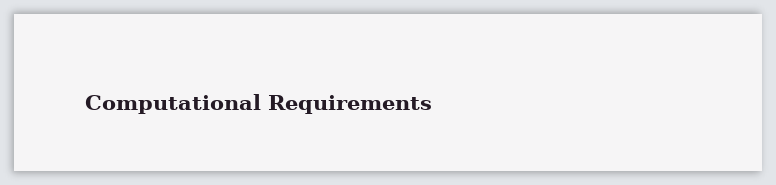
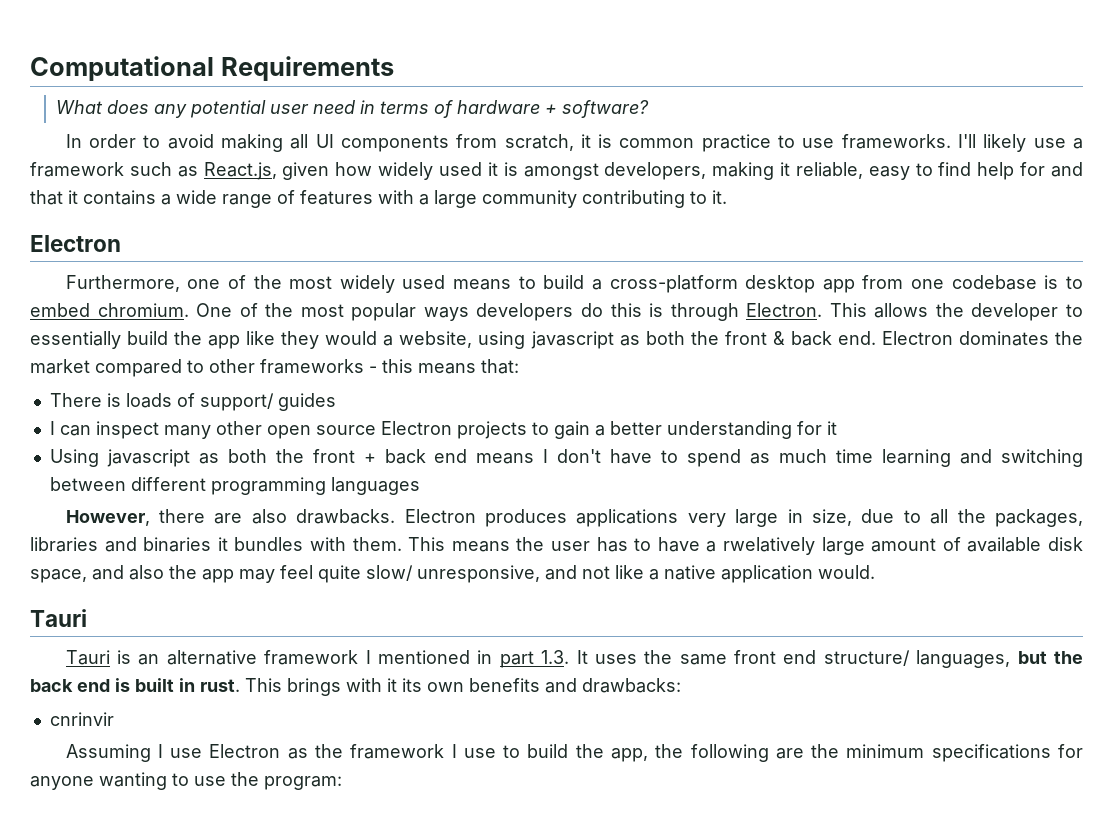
+ What does any potential user need in terms of hardware + software?
+ In order to avoid making all UI components from scratch, it is common practice to use frameworks. I'll likely use a framework such as React.js, given how widely used it is amongst developers, making it reliable, easy to find help for and that it contains a wide range of features with a large community contributing to it.
+ Electron
+ Furthermore, one of the most widely used means to build a cross-platform desktop app from one codebase is to embed chromium. One of the most popular ways developers do this is through Electron. This allows the developer to essentially build the app like they would a website, using javascript as both the front & back end. Electron dominates the market compared to other frameworks - this means that:
+ There is loads of support/ guides
+ I can inspect many other open source Electron projects to gain a better understanding for it
+ Using javascript as both the front + back end means I don't have to spend as much time learning and switching between different programming languages
+ However, there are also drawbacks. Electron produces applications very large in size, due to all the packages, libraries and binaries it bundles with them. This means the user has to have a rwelatively large amount of available disk space, and also the app may feel quite slow/ unresponsive, and not like a native application would.
+ Tauri
+ Tauri is an alternative framework I mentioned in part 1.3. It uses the same front end structure/ languages, but the back end is built in rust. This brings with it its own benefits and drawbacks:
+ cnrinvir
+ Assuming I use Electron as the framework I use to build the app, the following are the minimum specifications for anyone wanting to use the program:

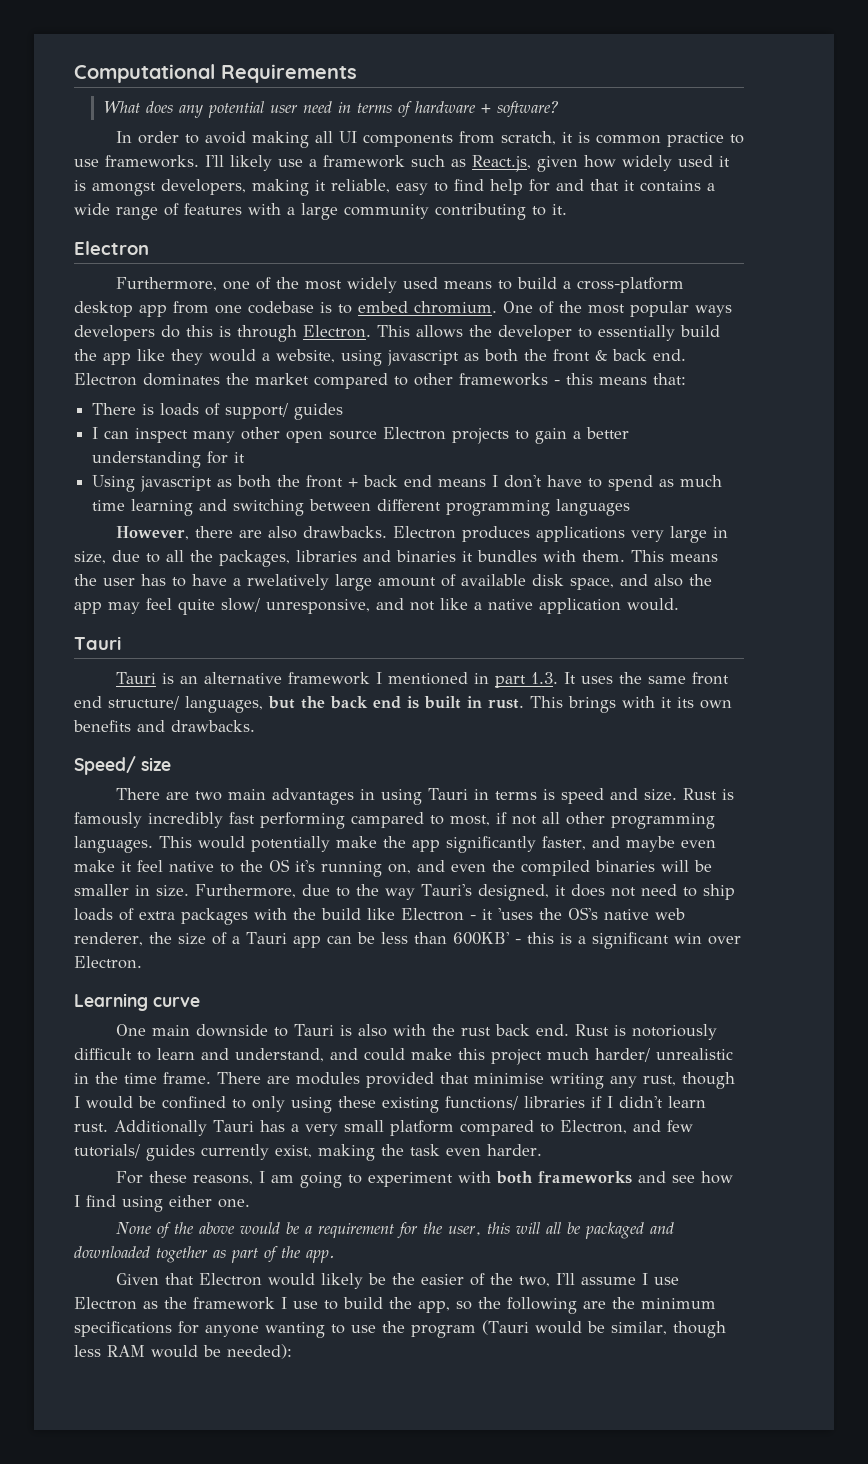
- This brings with it its own benefits and drawbacks:
- cnrinvir
- Assuming I use Electron as the framework I use to build the app, the following are the minimum specifications for anyone wanting to use the program:
+ This brings with it its own benefits and drawbacks.
+ Speed/ size
+ There are two main advantages in using Tauri in terms is speed and size. Rust is famously incredibly fast performing campared to most, if not all other programming languages. This would potentially make the app significantly faster, and maybe even make it feel native to the OS it's running on, and even the compiled binaries will be smaller in size. Furthermore, due to the way Tauri's designed, it does not need to ship loads of extra packages with the build like Electron - it 'uses the OS's native web renderer, the size of a Tauri app can be less than 600KB' - this is a significant win over Electron.
+ Learning curve
+ One main downside to Tauri is also with the rust back end. Rust is notoriously difficult to learn and understand, and could make this project much harder/ unrealistic in the time frame. There are modules provided that minimise writing any rust, though I would be confined to only using these existing functions/ libraries if I didn't learn rust. Additionally Tauri has a very small platform compared to Electron, and few tutorials/ guides currently exist, making the task even harder.
+ For these reasons, I am going to experiment with both frameworks and see how I find using either one.
+ None of the above would be a requirement for the user, this will all be packaged and downloaded together as part of the app.
+ Given that Electron would likely be the easier of the two, I'll assume I use Electron as the framework I use to build the app, so the following are the minimum specifications for anyone wanting to use the program (Tauri would be similar, though less RAM would be needed):

